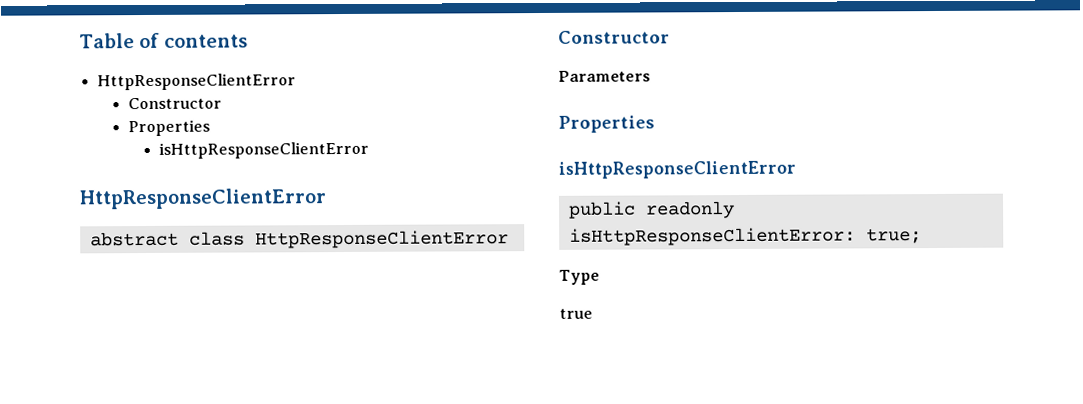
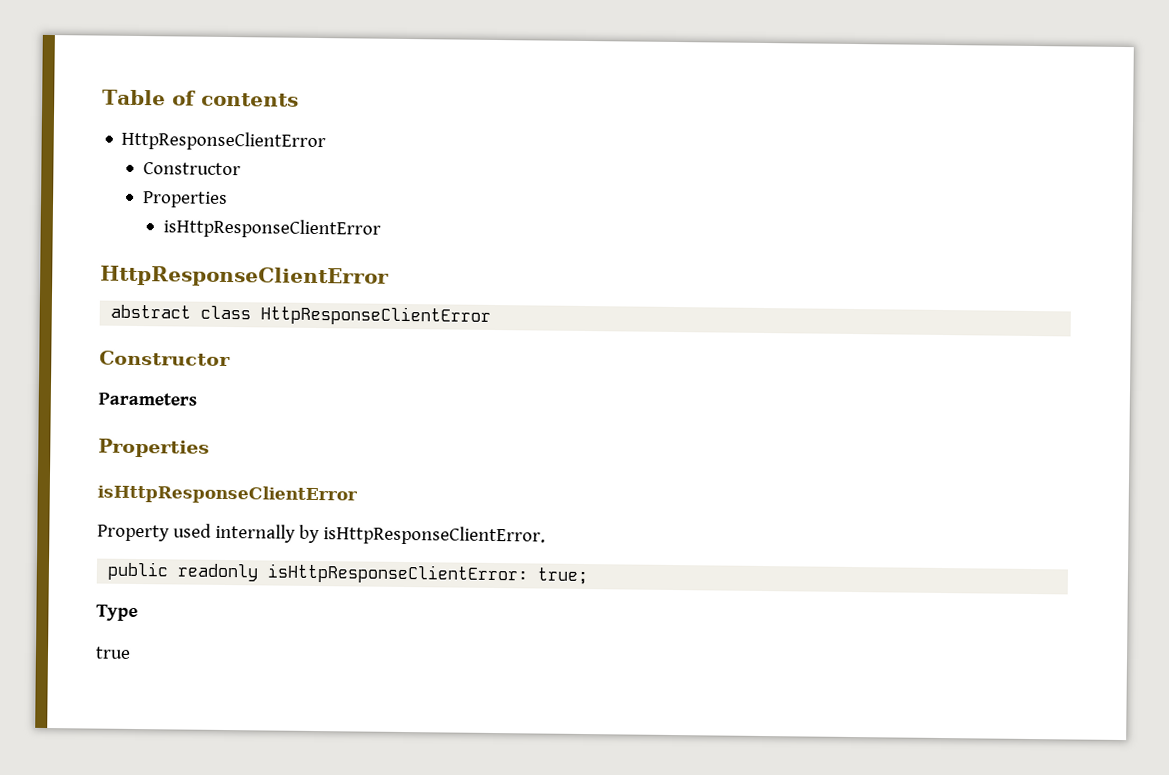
+ Property used internally by isHttpResponseClientError.

